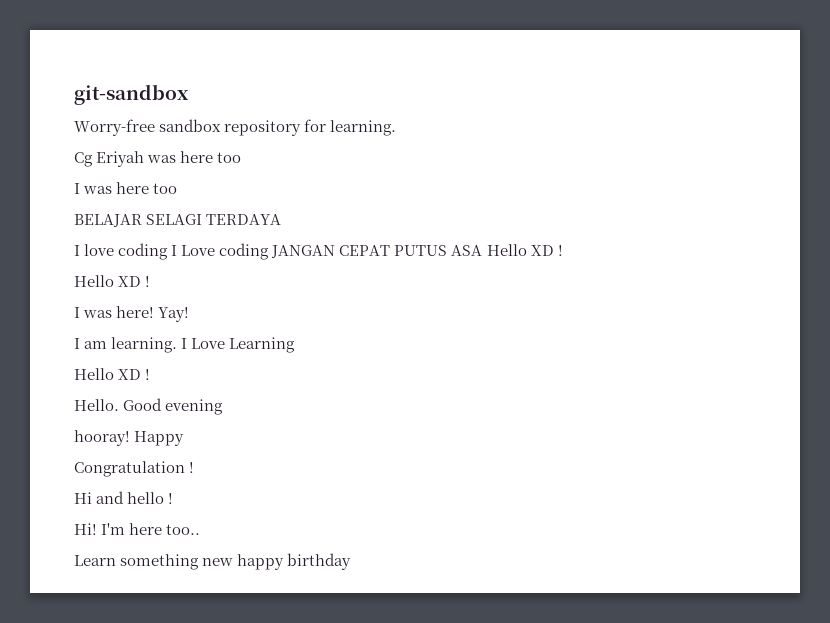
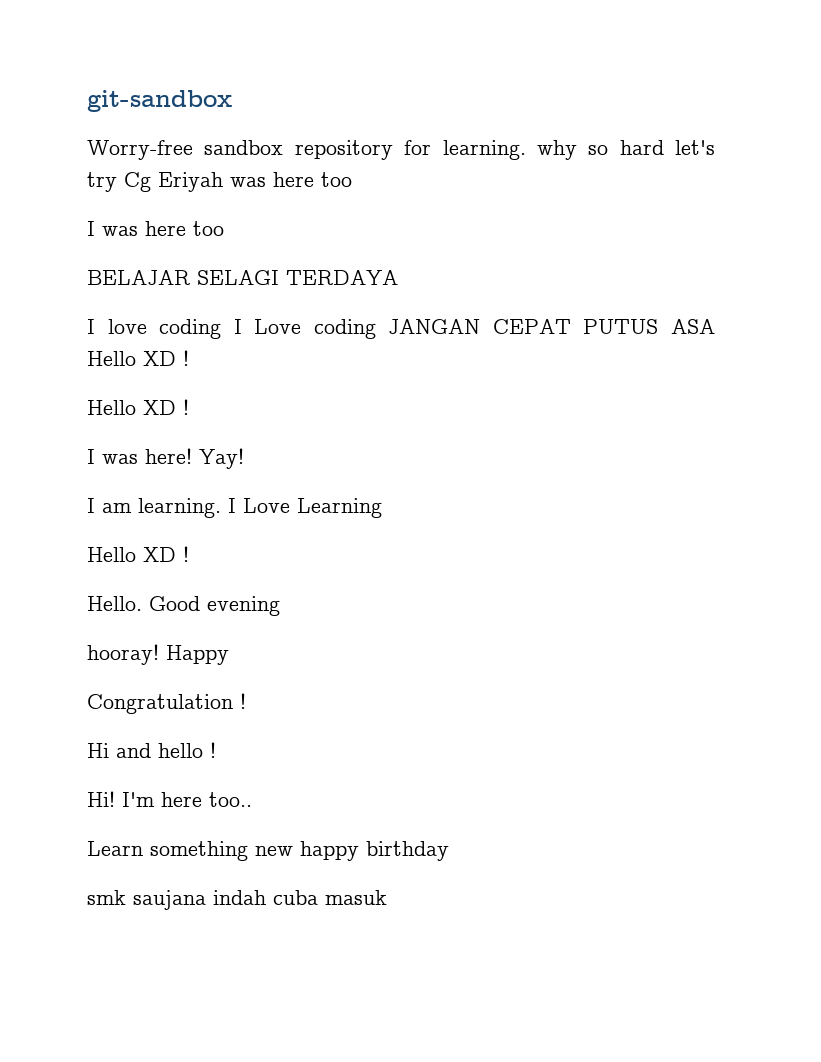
- Worry-free sandbox repository for learning.
- Cg Eriyah was here too
+ Worry-free sandbox repository for learning. why so hard let's try Cg Eriyah was here too
+ smk saujana indah cuba masuk

